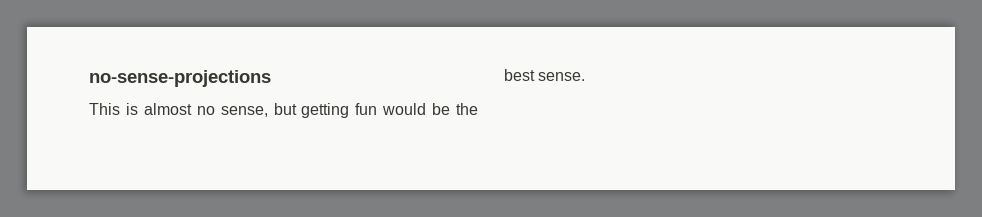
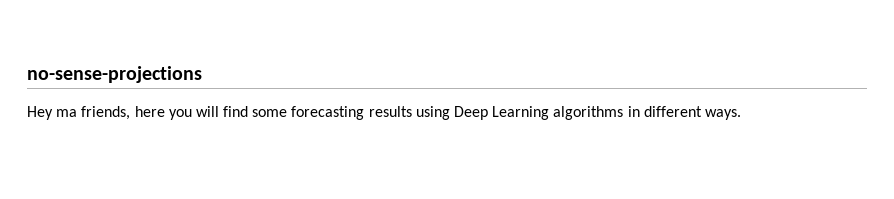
- This is almost no sense, but getting fun would be the best sense.
+ Hey ma friends, here you will find some forecasting results using Deep Learning algorithms in different ways.

